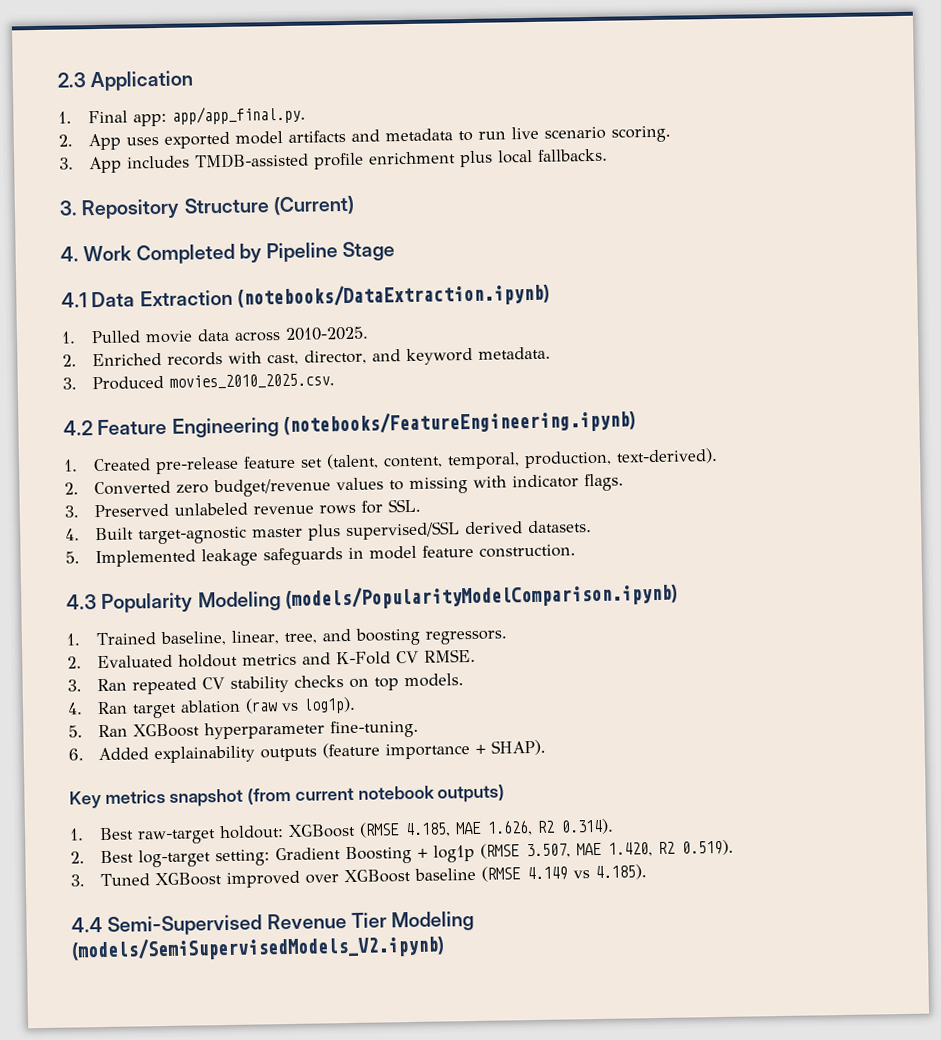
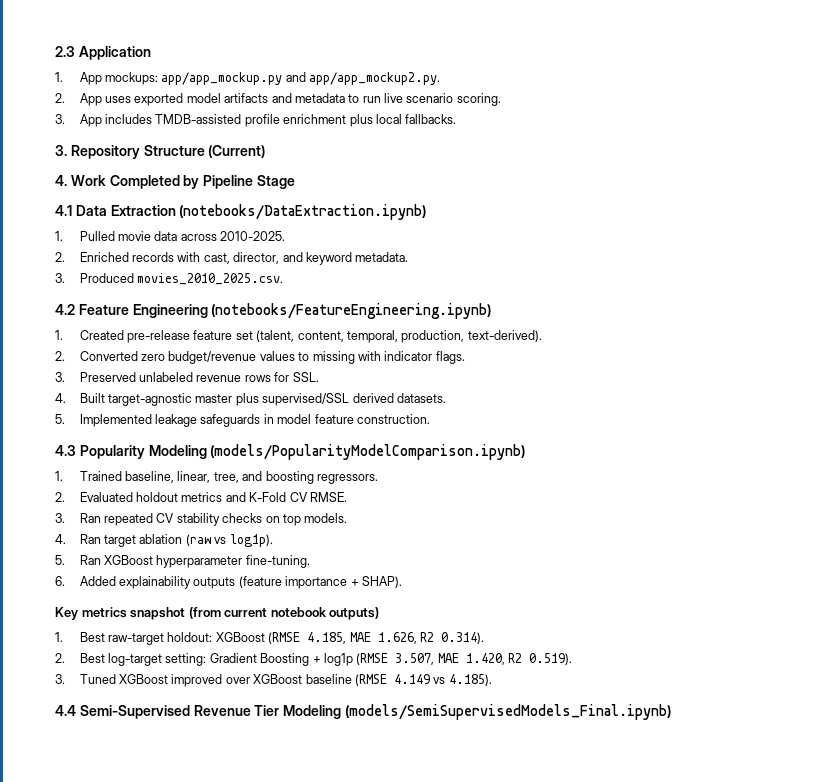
- 1. Final app: app/app_final.py.
+ 1. App mockups: app/app_mockup.py and app/app_mockup2.py.
- 4.4 Semi-Supervised Revenue Tier Modeling (models/SemiSupervisedModels_V2.ipynb)
+ 4.4 Semi-Supervised Revenue Tier Modeling (models/SemiSupervisedModels_Final.ipynb)

